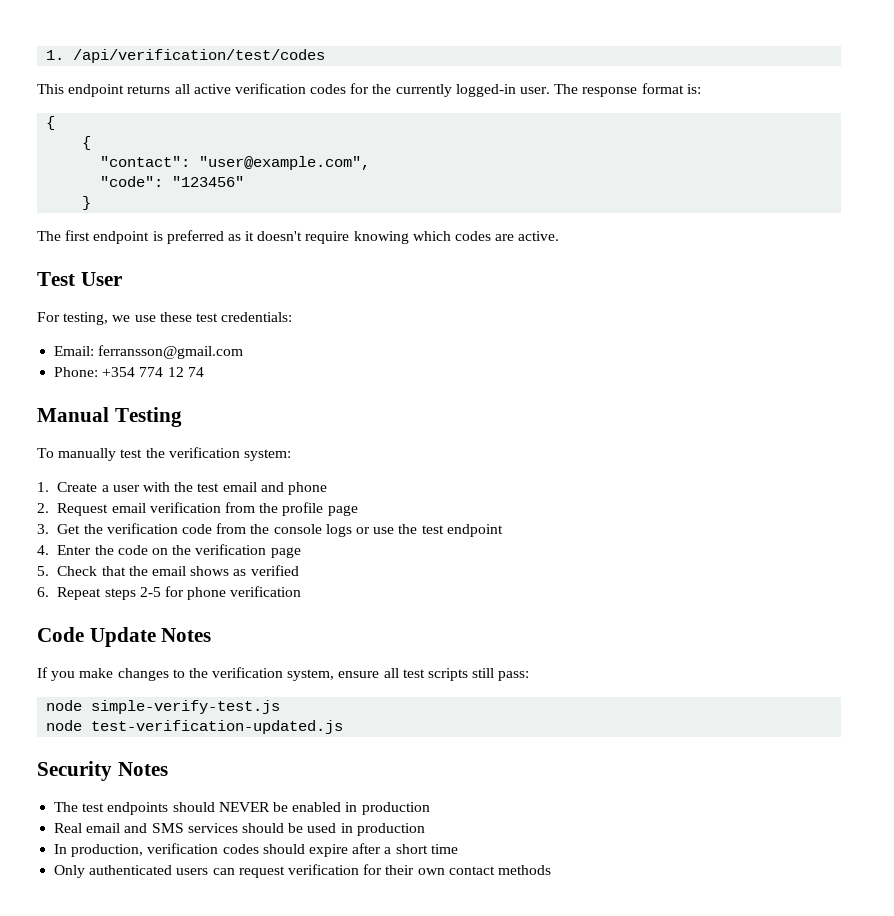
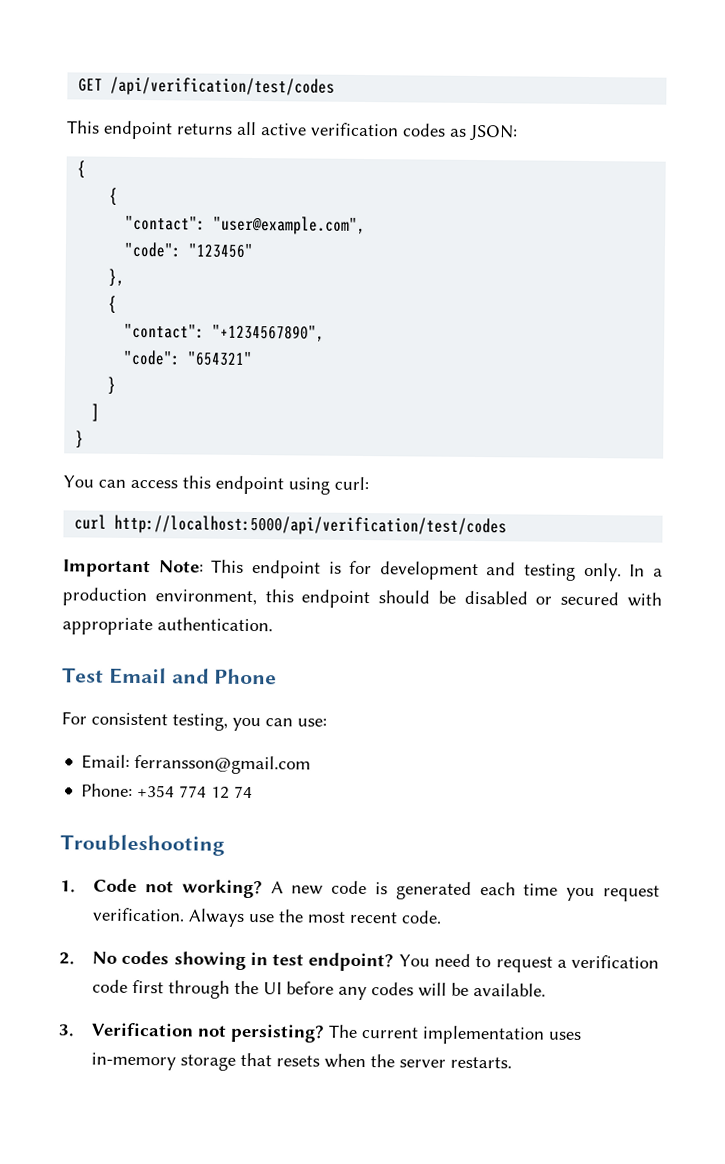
- 1. /api/verification/test/codes
+ GET /api/verification/test/codes
- This endpoint returns all active verification codes for the currently logged-in user. The response format is:
+ This endpoint returns all active verification codes as JSON:
+ },
+ {
+ "contact": "+1234567890",
+ "code": "654321"
  }
- The first endpoint is preferred as it doesn't require knowing which codes are active.
- Test User
- For testing, we use these test credentials:
+ ]
+ }
+ You can access this endpoint using curl:
+ curl http://localhost:5000/api/verification/test/codes
+ Important Note: This endpoint is for development and testing only. In a production environment, this endpoint should be disabled or secured with appropriate authentication.
+ Test Email and Phone
+ For consistent testing, you can use:
- Manual Testing
- To manually test the verification system:
- 1. Create a user with the test email and phone
- 2. Request email verification from the profile page
- 3. Get the verification code from the console logs or use the test endpoint
- 4. Enter the code on the verification page
- 5. Check that the email shows as verified
- 6. Repeat steps 2-5 for phone verification
- Code Update Notes
- If you make changes to the verification system, ensure all test scripts still pass:
- node simple-verify-test.js
- node test-verification-updated.js
- Security Notes
- The test endpoints should NEVER be enabled in production
- Real email and SMS services should be used in production
- In production, verification codes should expire after a short time
- Only authenticated users can request verification for their own contact methods
+ Troubleshooting
+ 1. Code not working? A new code is generated each time you request verification. Always use the most recent code.
+ 2. No codes showing in test endpoint? You need to request a verification code first through the UI before any codes will be available.
+ 3. Verification not persisting? The current implementation uses in-memory storage that resets when the server restarts.

